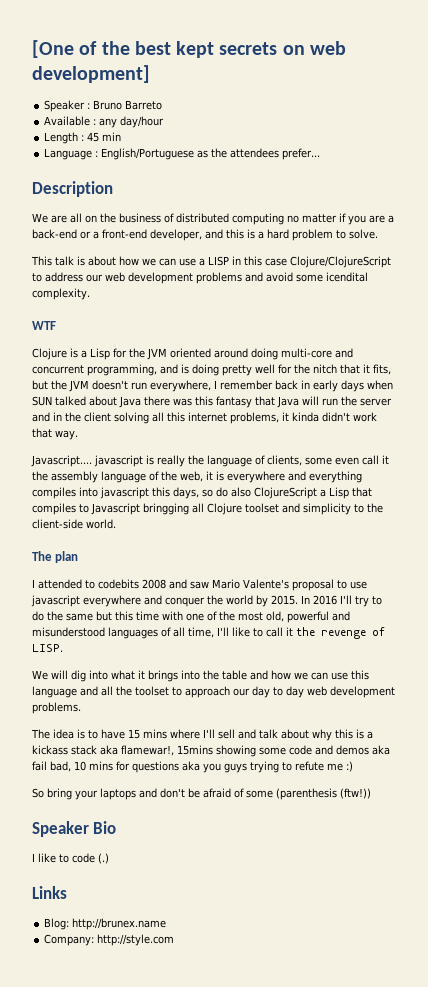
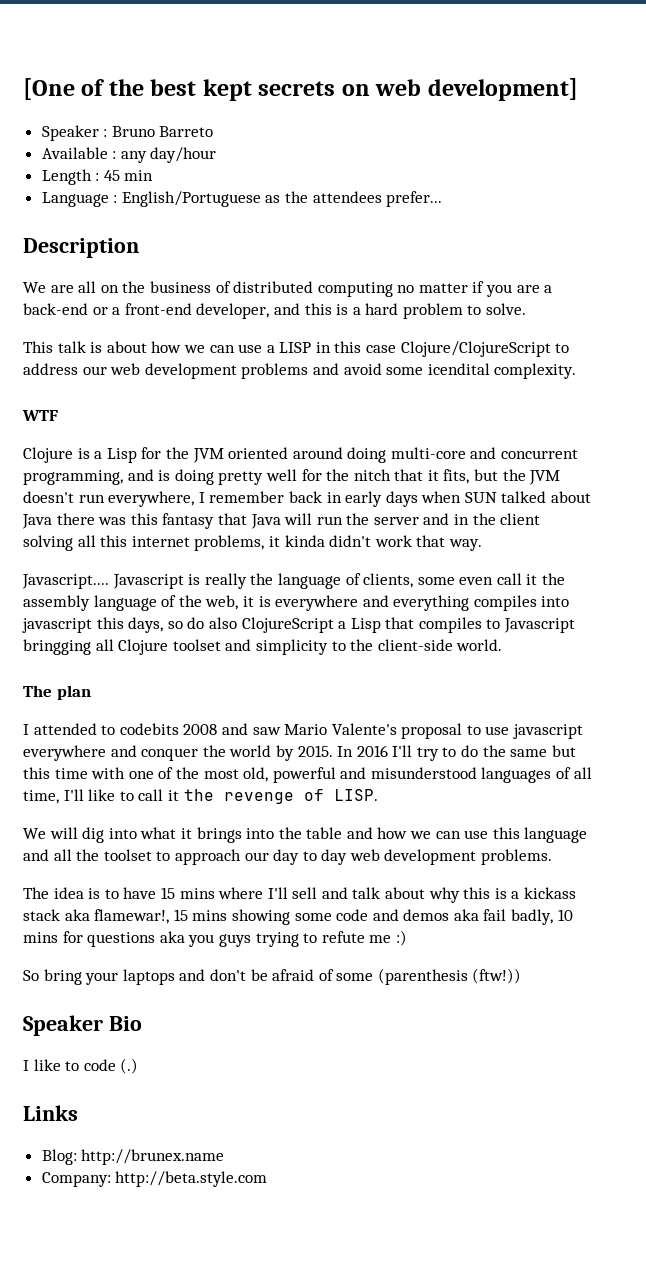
- Javascript.... javascript is really the language of clients, some even call it the assembly language of the web, it is everywhere and everything compiles into javascript this days, so do also ClojureScript a Lisp that compiles to Javascript bringging all Clojure toolset and simplicity to the client-side world.
+ Javascript.... Javascript is really the language of clients, some even call it the assembly language of the web, it is everywhere and everything compiles into javascript this days, so do also ClojureScript a Lisp that compiles to Javascript bringging all Clojure toolset and simplicity to the client-side world.
- The idea is to have 15 mins where I'll sell and talk about why this is a kickass stack aka flamewar!, 15mins showing some code and demos aka fail bad, 10 mins for questions aka you guys trying to refute me :)
+ The idea is to have 15 mins where I'll sell and talk about why this is a kickass stack aka flamewar!, 15 mins showing some code and demos aka fail badly, 10 mins for questions aka you guys trying to refute me :)
- Company: http://style.com
+ Company: http://beta.style.com

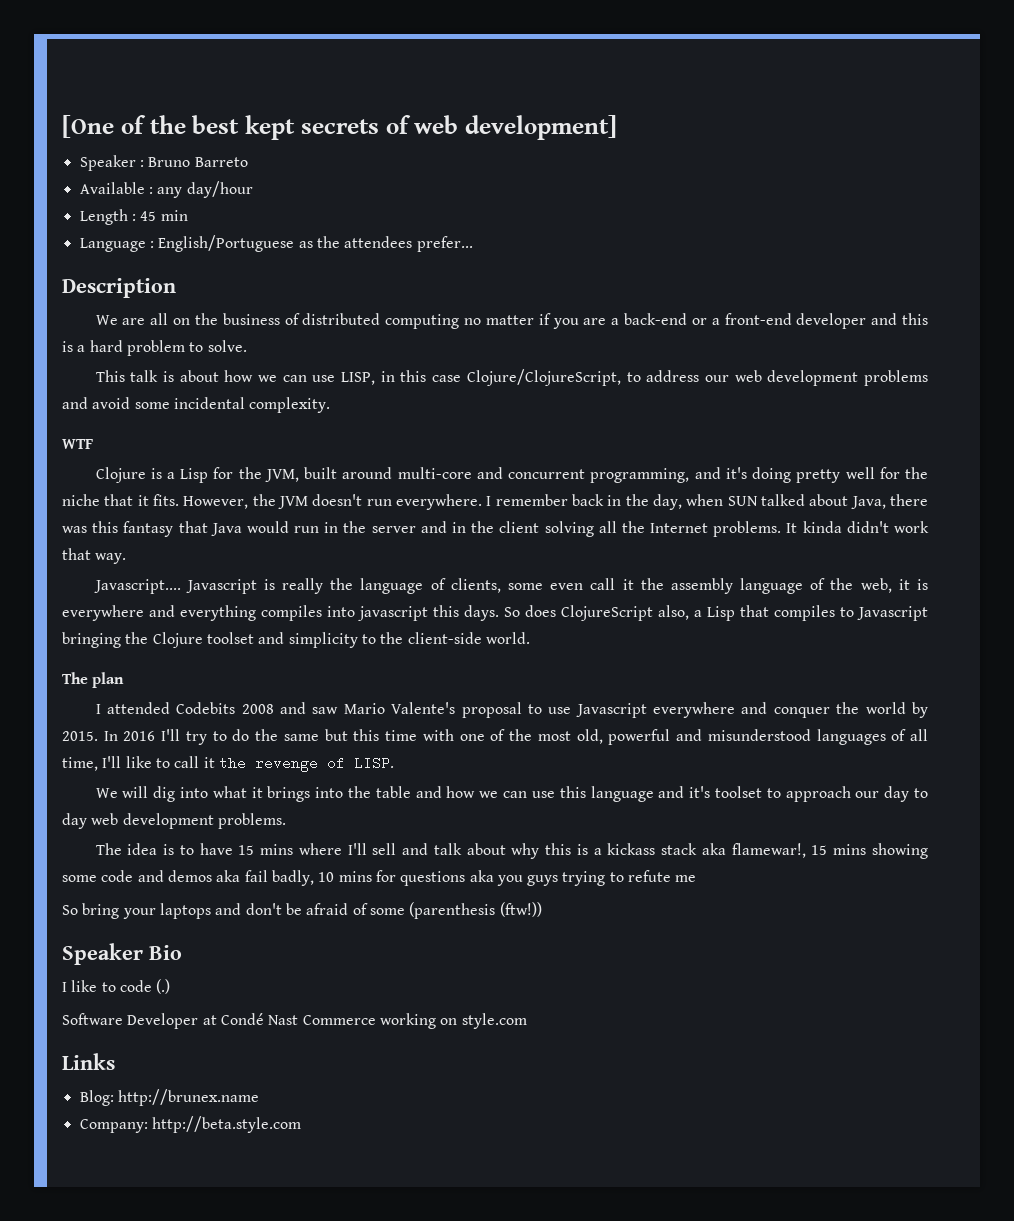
- [One of the best kept secrets on web development]
+ [One of the best kept secrets of web development]
- We are all on the business of distributed computing no matter if you are a back-end or a front-end developer, and this is a hard problem to solve.
+ We are all on the business of distributed computing no matter if you are a back-end or a front-end developer and this is a hard problem to solve.
- This talk is about how we can use a LISP in this case Clojure/ClojureScript to address our web development problems and avoid some icendital complexity.
+ This talk is about how we can use LISP, in this case Clojure/ClojureScript, to address our web development problems and avoid some incidental complexity.
- Clojure is a Lisp for the JVM oriented around doing multi-core and concurrent programming, and is doing pretty well for the nitch that it fits, but the JVM doesn't run everywhere, I remember back in early days when SUN talked about Java there was this fantasy that Java will run the server and in the client solving all this internet problems, it kinda didn't work that way.
+ Clojure is a Lisp for the JVM, built around multi-core and concurrent programming, and it's doing pretty well for the niche that it fits. However, the JVM doesn't run everywhere. I remember back in the day, when SUN talked about Java, there was this fantasy that Java would run in the server and in the client solving all the Internet problems. It kinda didn't work that way.
- Javascript is really the language of clients, some even call it the assembly language of the web, it is everywhere and everything compiles into javascript this days, so do also ClojureScript a Lisp that compiles to Javascript bringging all Clojure toolset and simplicity to the client-side world.
+ Javascript is really the language of clients, some even call it the assembly language of the web, it is everywhere and everything compiles into javascript this days. So does ClojureScript also, a Lisp that compiles to Javascript bringing the Clojure toolset and simplicity to the client-side world.
- I attended to codebits 2008 and saw Mario Valente's proposal to use javascript everywhere and conquer the world by 2015.
+ I attended Codebits 2008 and saw Mario Valente's proposal to use Javascript everywhere and conquer the world by 2015.
- We will dig into what it brings into the table and how we can use this language and all the toolset to approach our day to day web development problems.
+ We will dig into what it brings into the table and how we can use this language and it's toolset to approach our day to day web development problems.
- The idea is to have 15 mins where I'll sell and talk about why this is a kickass stack aka flamewar!, 15 mins showing some code and demos aka fail badly, 10 mins for questions aka you guys trying to refute me :)
+ The idea is to have 15 mins where I'll sell and talk about why this is a kickass stack aka flamewar!, 15 mins showing some code and demos aka fail badly, 10 mins for questions aka you guys trying to refute me
+ Software Developer at Condé Nast Commerce working on style.com

